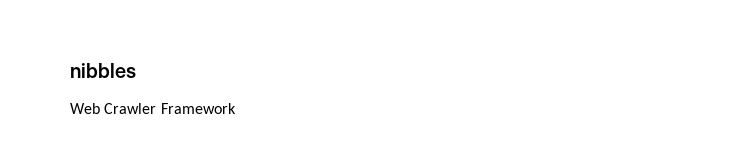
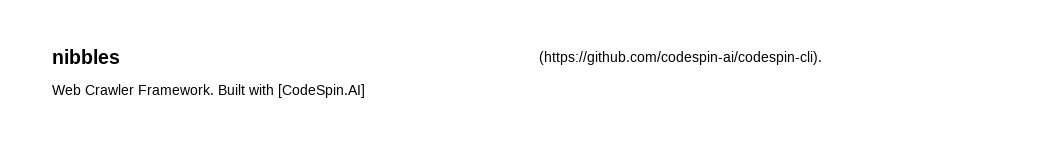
- Web Crawler Framework
+ Web Crawler Framework. Built with [CodeSpin.AI] (https://github.com/codespin-ai/codespin-cli).

